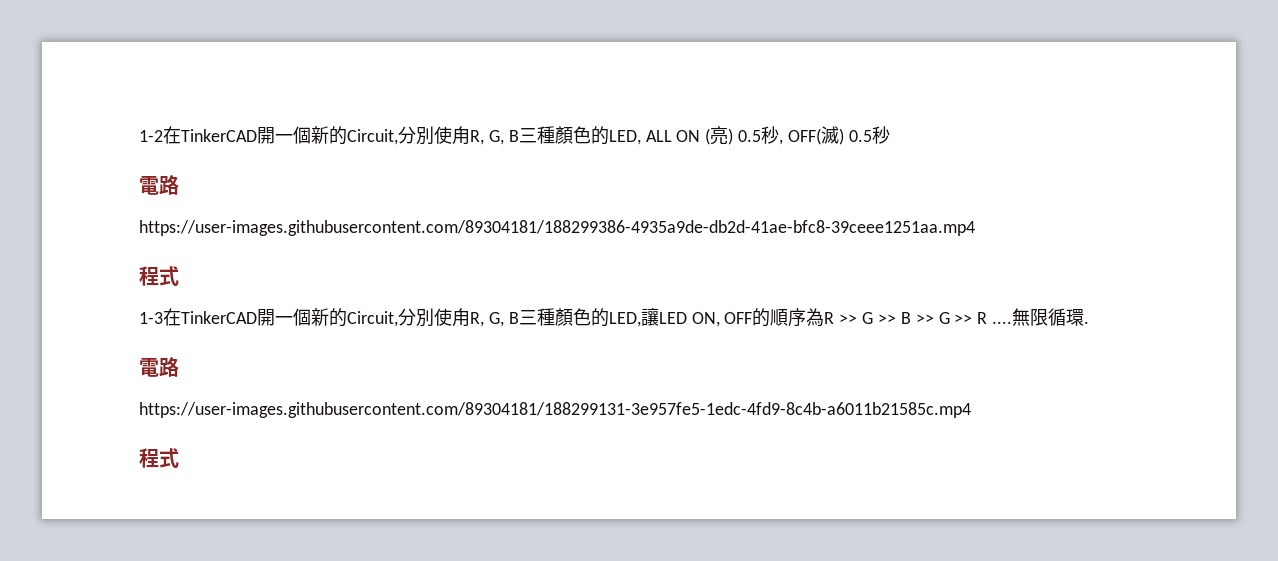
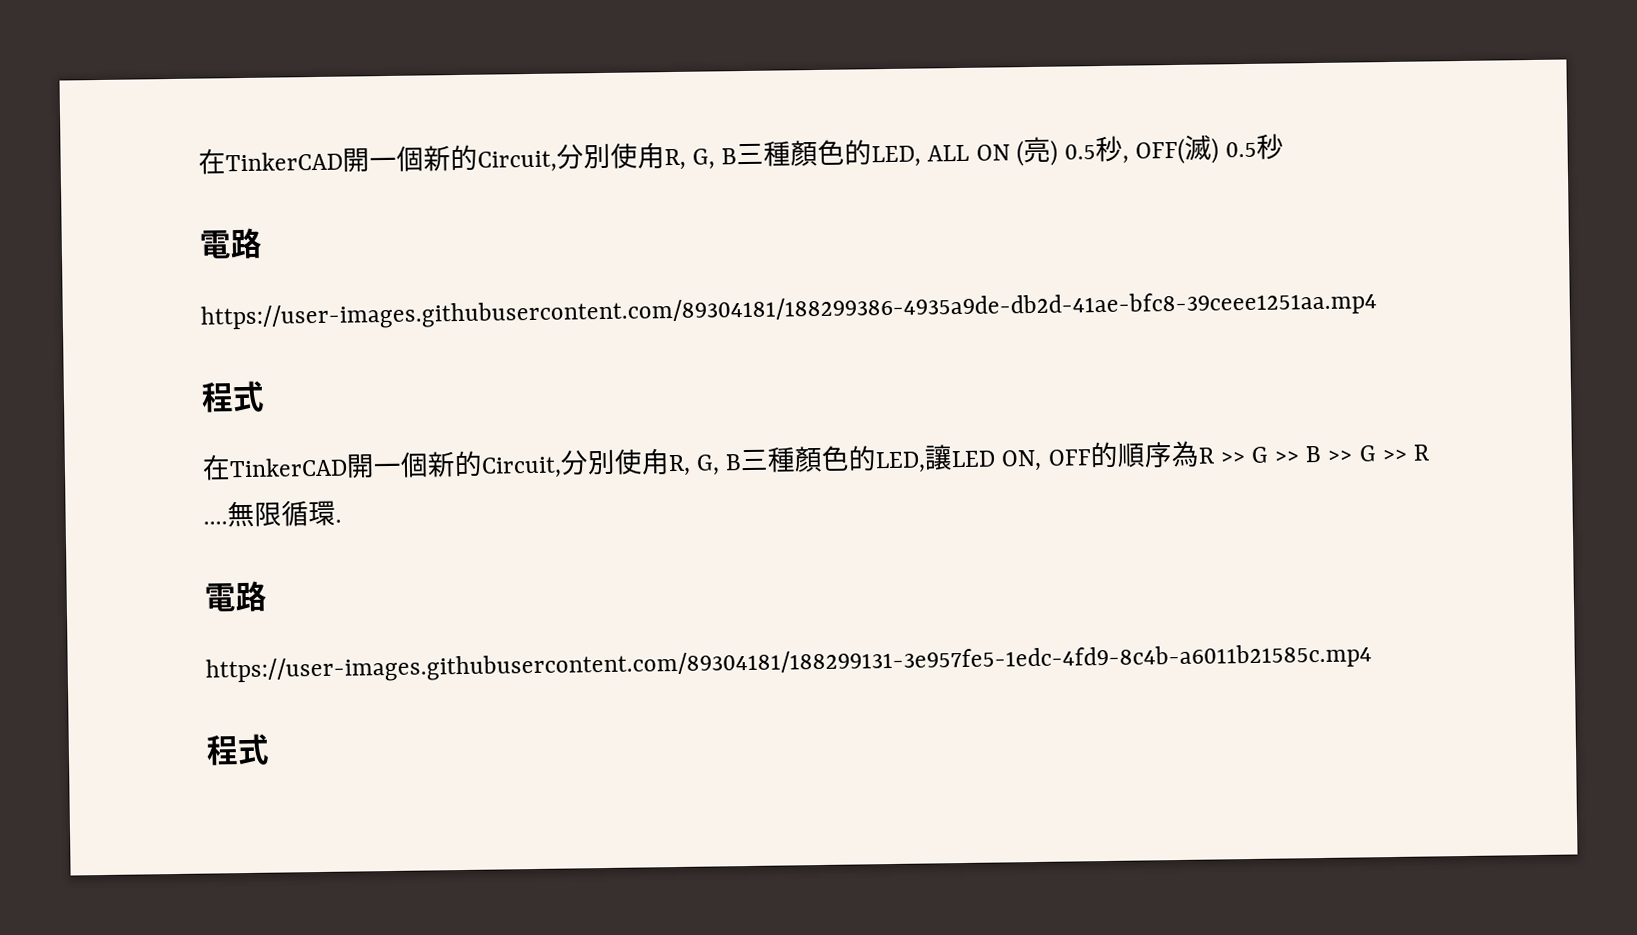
- 1-2在TinkerCAD開一個新的Circuit,分別使甪R, G, B三種顏色的LED, ALL ON (亮) 0.5秒, OFF(滅) 0.5秒
+ 在TinkerCAD開一個新的Circuit,分別使甪R, G, B三種顏色的LED, ALL ON (亮) 0.5秒, OFF(滅) 0.5秒
- 1-3在TinkerCAD開一個新的Circuit,分別使甪R, G, B三種顏色的LED,讓LED ON, OFF的順序為R >> G >> B >> G >> R ....
+ 在TinkerCAD開一個新的Circuit,分別使甪R, G, B三種顏色的LED,讓LED ON, OFF的順序為R >> G >> B >> G >> R ....

